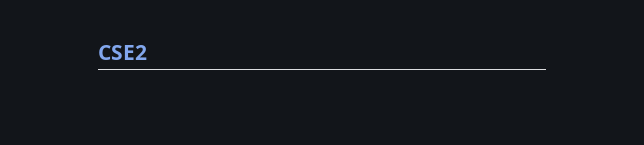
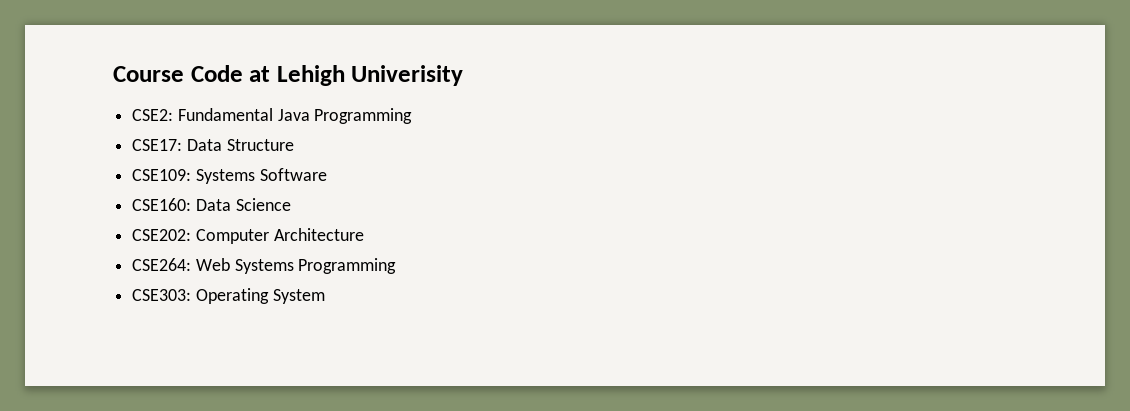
- CSE2
+ Course Code at Lehigh Univerisity
+ CSE2: Fundamental Java Programming
+ CSE17: Data Structure
+ CSE109: Systems Software
+ CSE160: Data Science
+ CSE202: Computer Architecture
+ CSE264: Web Systems Programming
+ CSE303: Operating System

